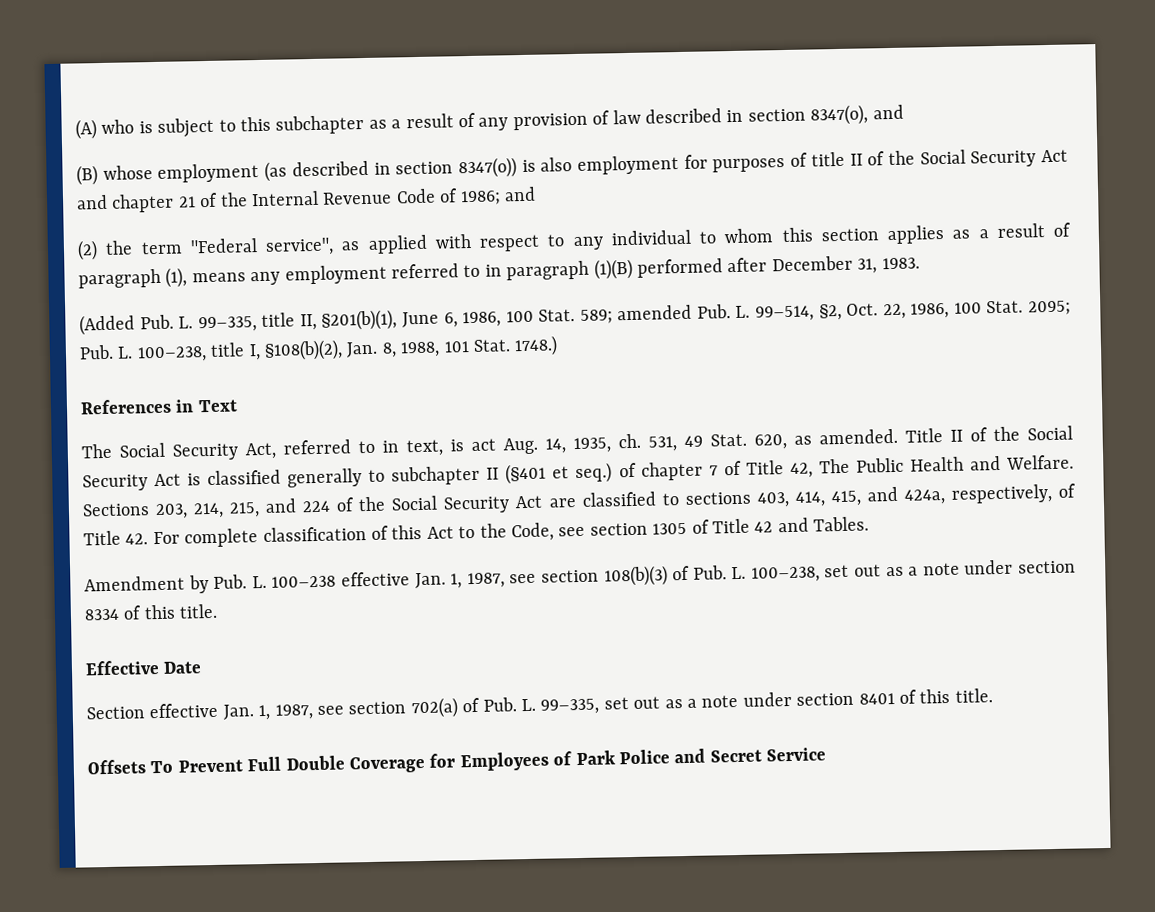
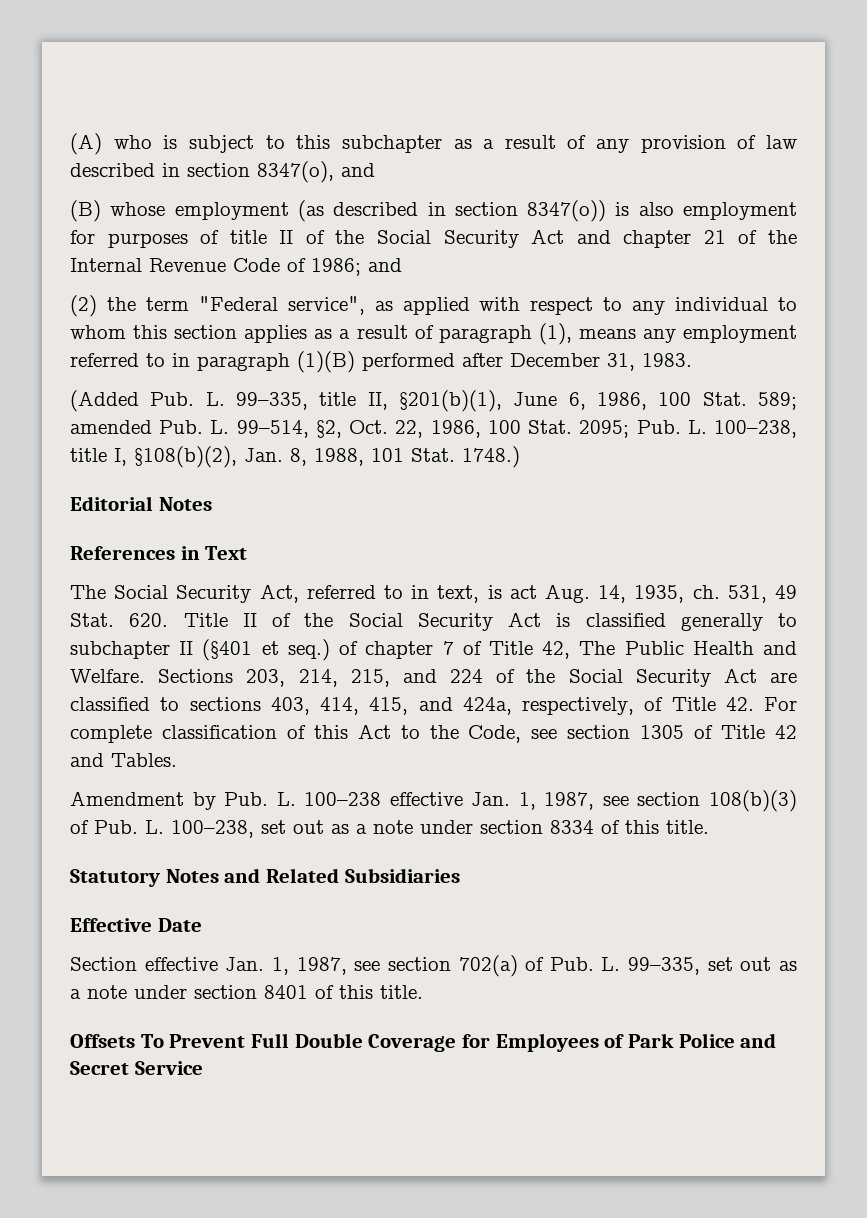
+ Editorial Notes
- 620, as amended. Title II of the Social Security Act is classified generally to subchapter II (§401 et seq.) of chapter 7 of Title 42, The Public Health and Welfare.
+ 620. Title II of the Social Security Act is classified generally to subchapter II (§401 et seq.) of chapter 7 of Title 42, The Public Health and Welfare.
+ Statutory Notes and Related Subsidiaries

